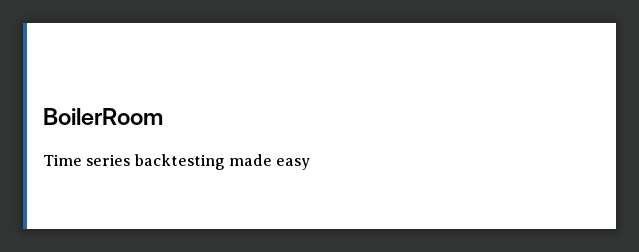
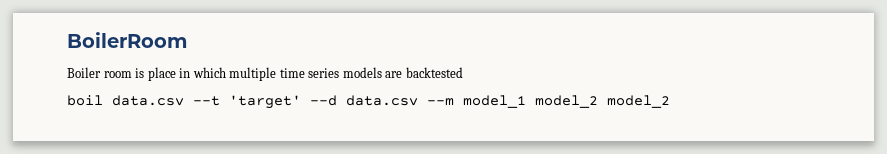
- Time series backtesting made easy
+ Boiler room is place in which multiple time series models are backtested
+ boil data.csv --t 'target' --d data.csv --m model_1 model_2 model_2

